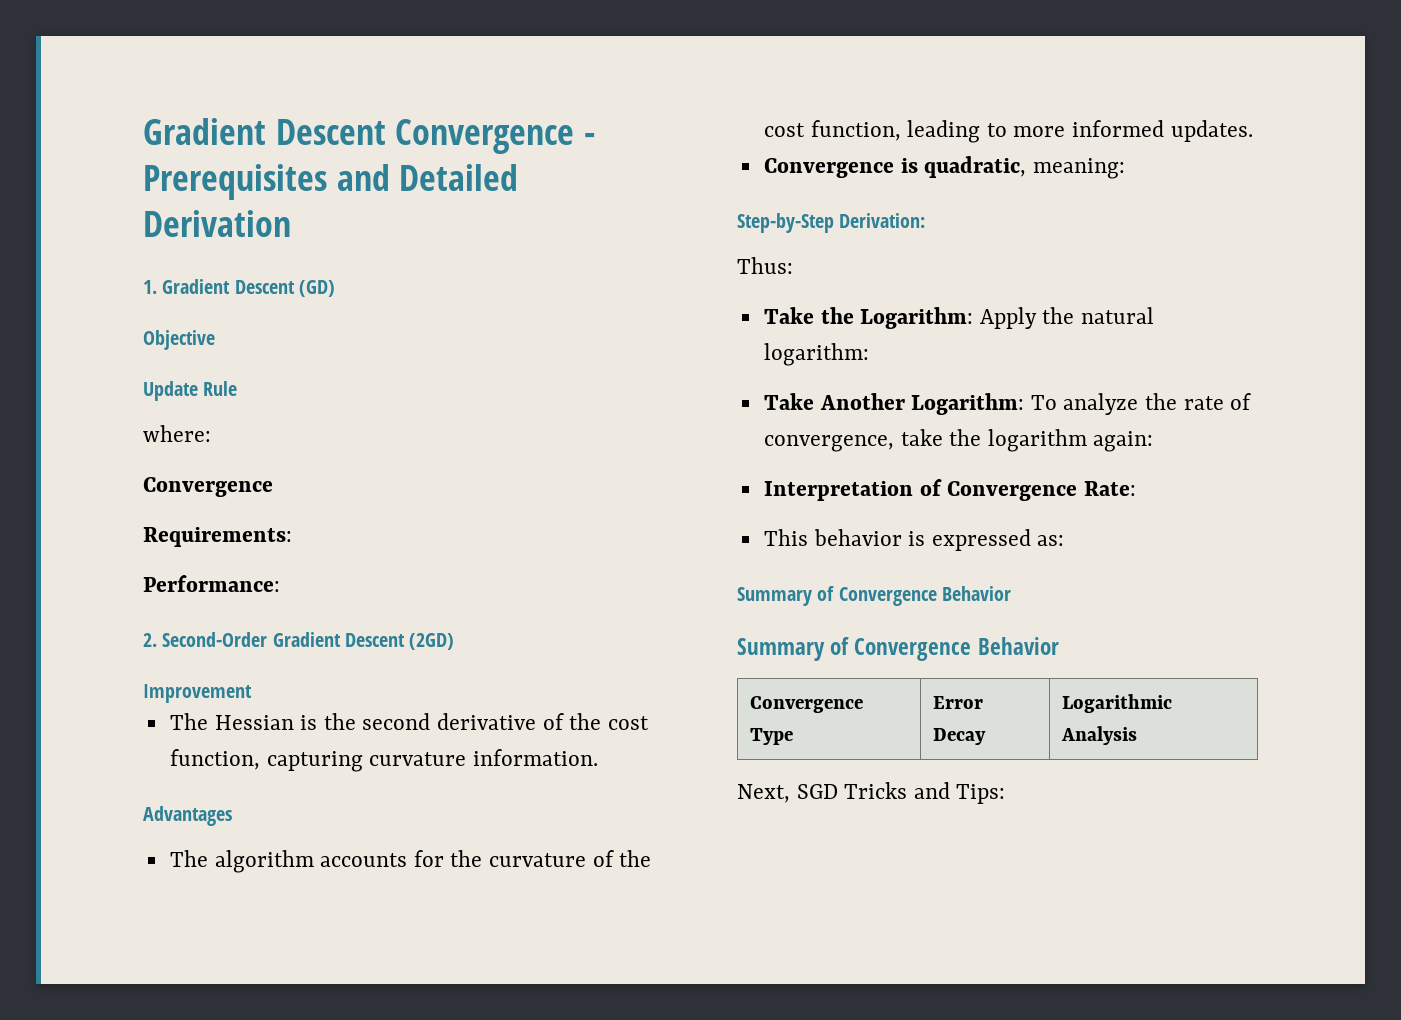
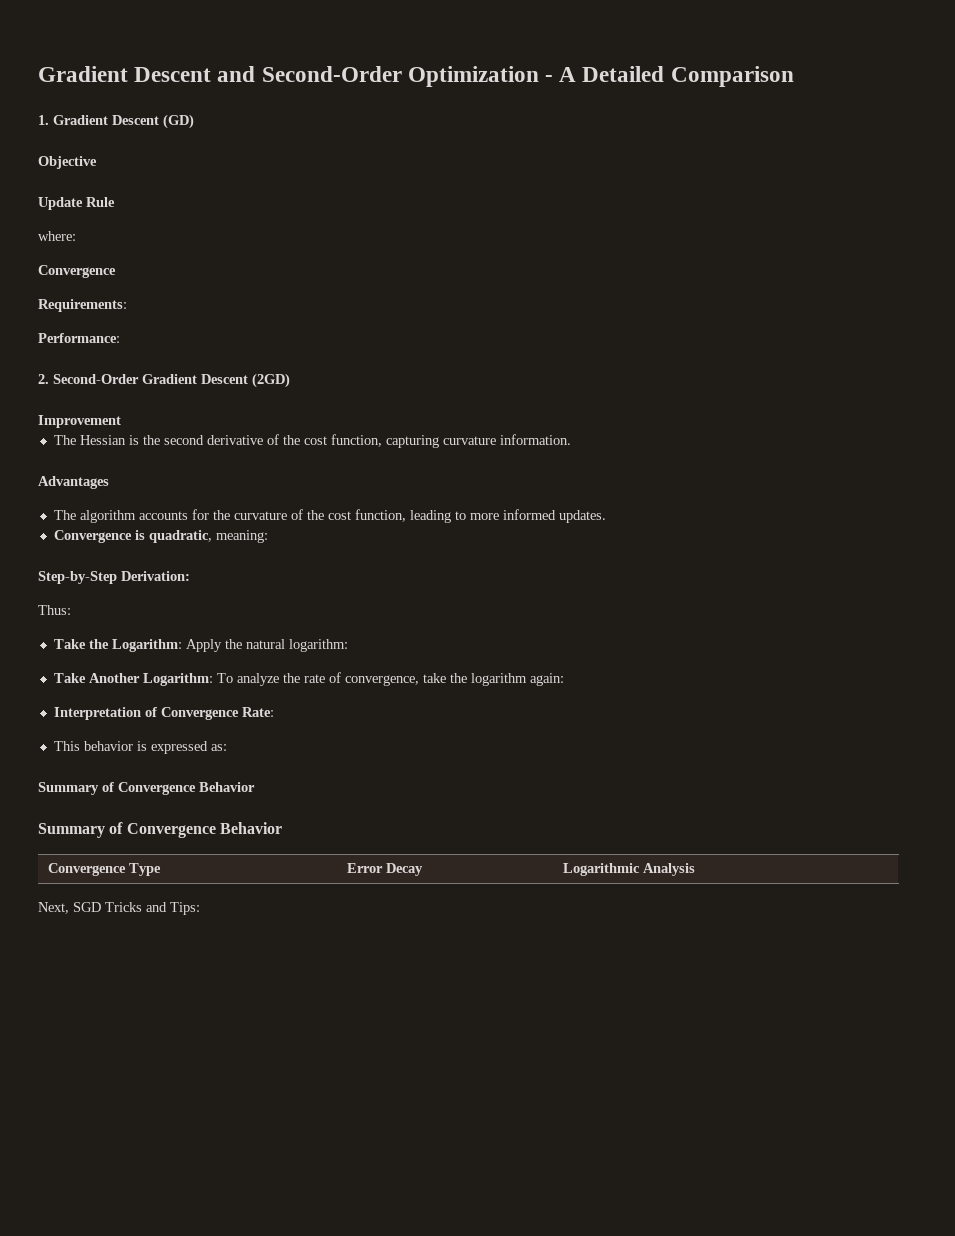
- Gradient Descent Convergence - Prerequisites and Detailed Derivation
+ Gradient Descent and Second-Order Optimization - A Detailed Comparison

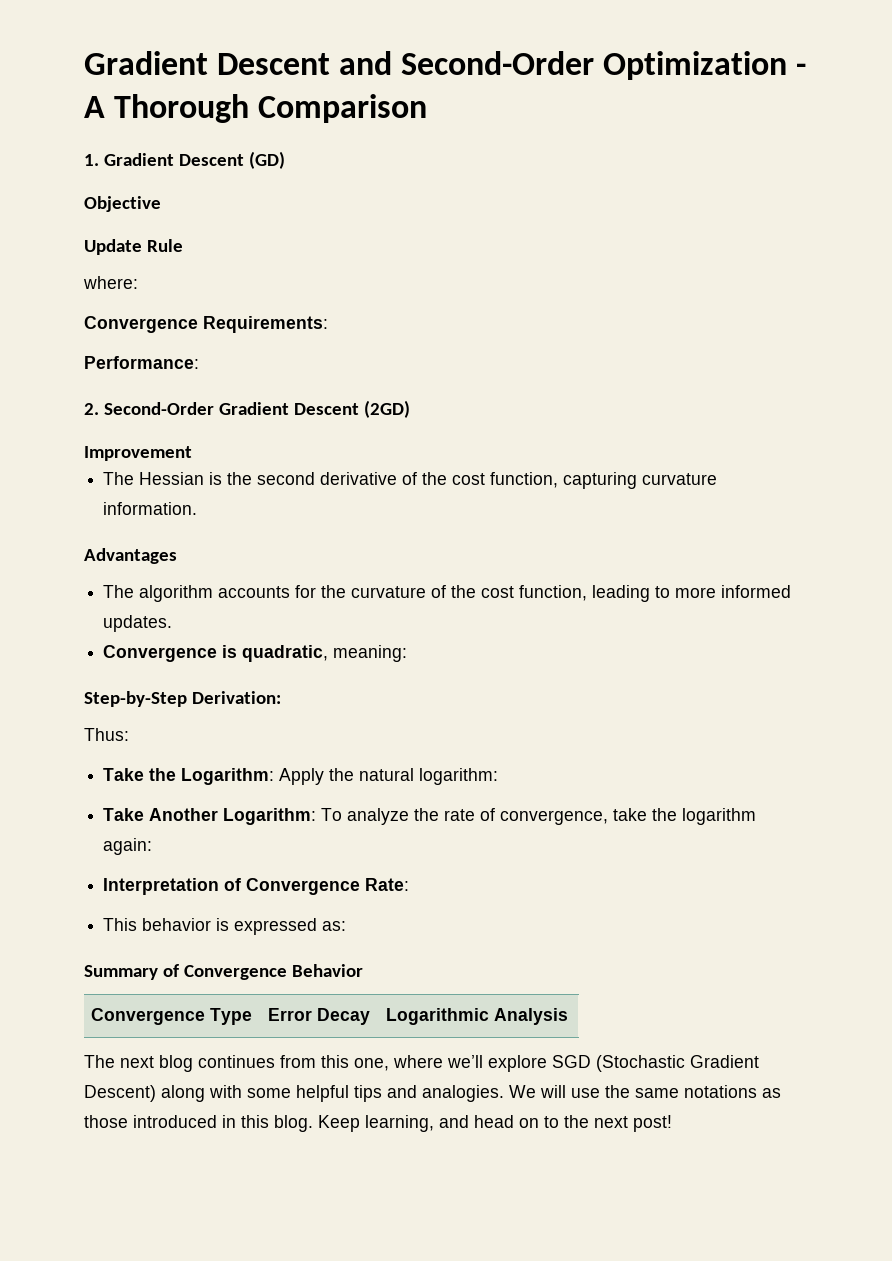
- Gradient Descent and Second-Order Optimization - A Detailed Comparison
+ Gradient Descent and Second-Order Optimization - A Thorough Comparison
  where:
- Convergence
- Requirements:
+ Convergence Requirements:
  This behavior is expressed as:
- Summary of Convergence Behavior
- Next, SGD Tricks and Tips:
+ The next blog continues from this one, where we’ll explore SGD (Stochastic Gradient Descent) along with some helpful tips and analogies. We will use the same notations as those introduced in this blog. Keep learning, and head on to the next post!

